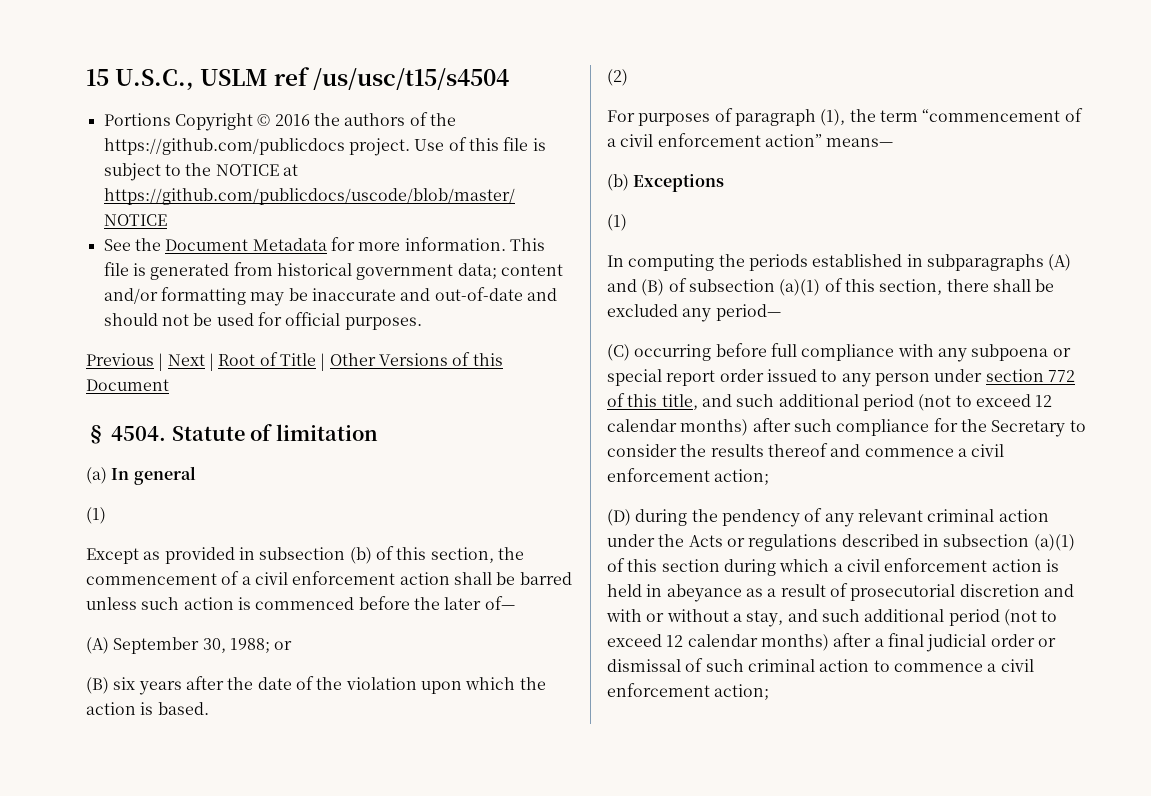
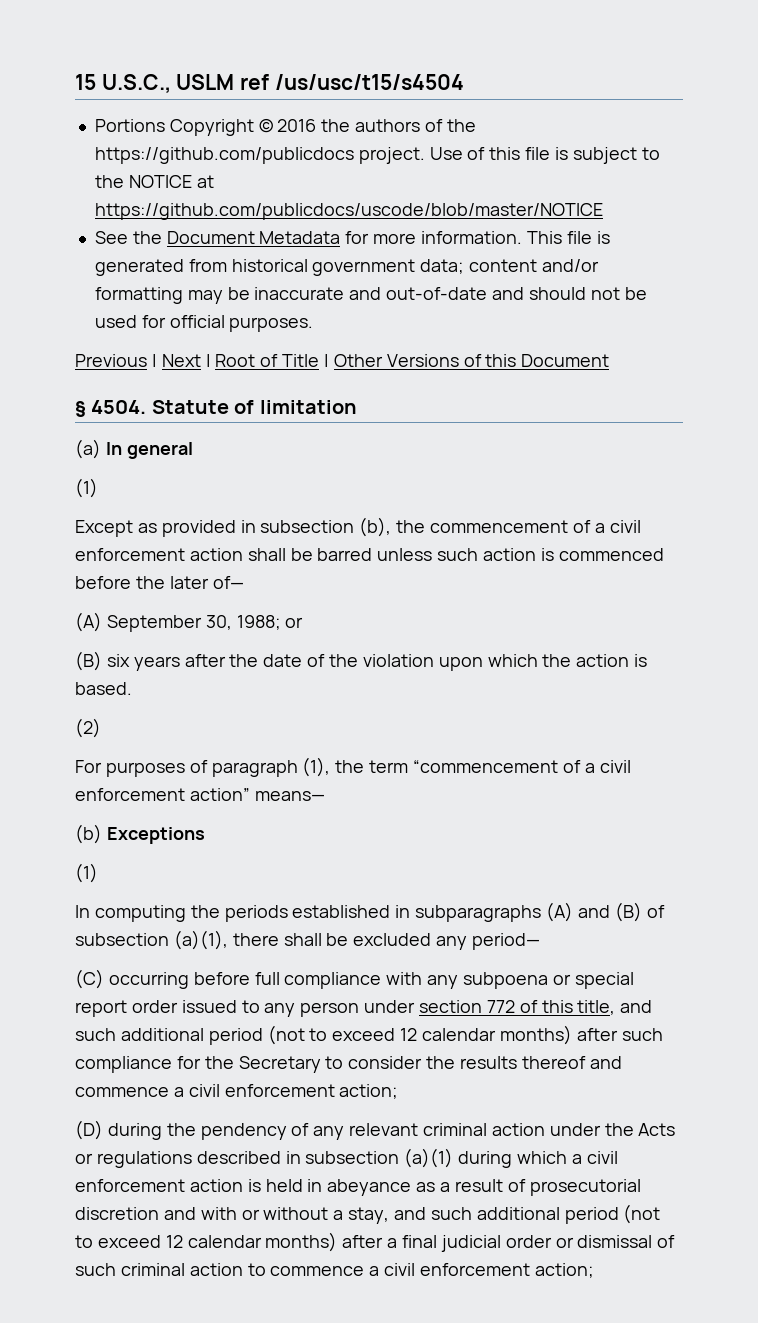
- Except as provided in subsection (b) of this section, the commencement of a civil enforcement action shall be barred unless such action is commenced before the later of—
+ Except as provided in subsection (b), the commencement of a civil enforcement action shall be barred unless such action is commenced before the later of—
- In computing the periods established in subparagraphs (A) and (B) of subsection (a)(1) of this section, there shall be excluded any period—
+ In computing the periods established in subparagraphs (A) and (B) of subsection (a)(1), there shall be excluded any period—
- (D) during the pendency of any relevant criminal action under the Acts or regulations described in subsection (a)(1) of this section during which a civil enforcement action is held in abeyance as a result of prosecutorial discretion and with or without a stay, and such additional period (not to exceed 12 calendar months) after a final judicial order or dismissal of such criminal action to commence a civil enforcement action;
+ (D) during the pendency of any relevant criminal action under the Acts or regulations described in subsection (a)(1) during which a civil enforcement action is held in abeyance as a result of prosecutorial discretion and with or without a stay, and such additional period (not to exceed 12 calendar months) after a final judicial order or dismissal of such criminal action to commence a civil enforcement action;

